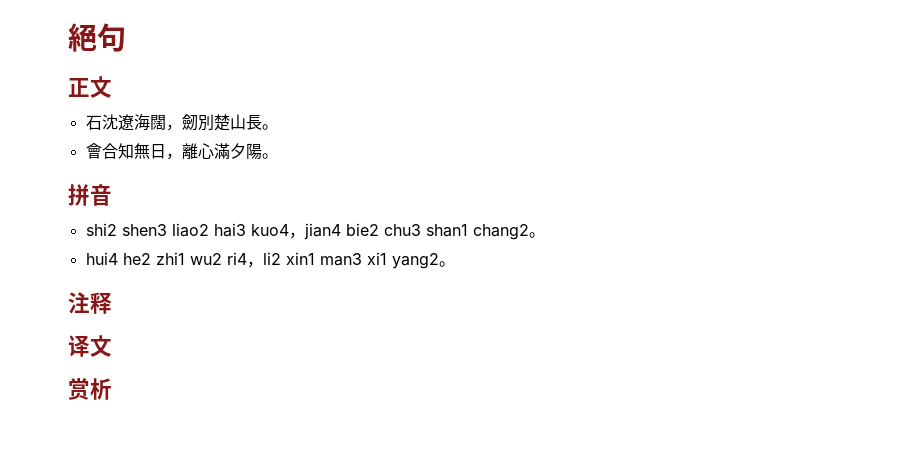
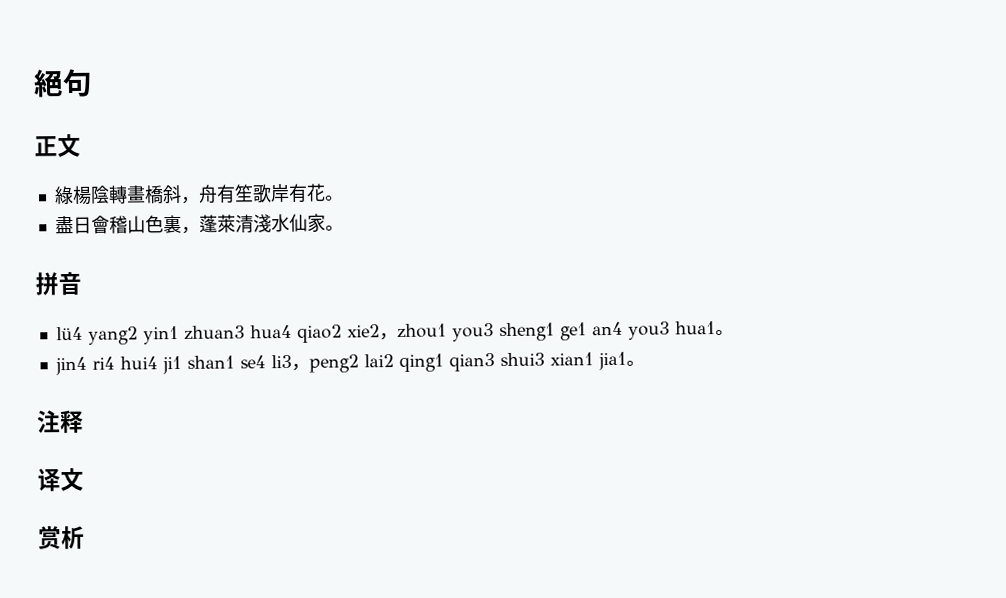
- 石沈遼海闊，劒別楚山長。
- 會合知無日，離心滿夕陽。
+ 綠楊陰轉畫橋斜，舟有笙歌岸有花。
+ 盡日會稽山色裏，蓬萊清淺水仙家。
  拼音
- shi2 shen3 liao2 hai3 kuo4，jian4 bie2 chu3 shan1 chang2。
- hui4 he2 zhi1 wu2 ri4，li2 xin1 man3 xi1 yang2。
+ lü4 yang2 yin1 zhuan3 hua4 qiao2 xie2，zhou1 you3 sheng1 ge1 an4 you3 hua1。
+ jin4 ri4 hui4 ji1 shan1 se4 li3，peng2 lai2 qing1 qian3 shui3 xian1 jia1。

